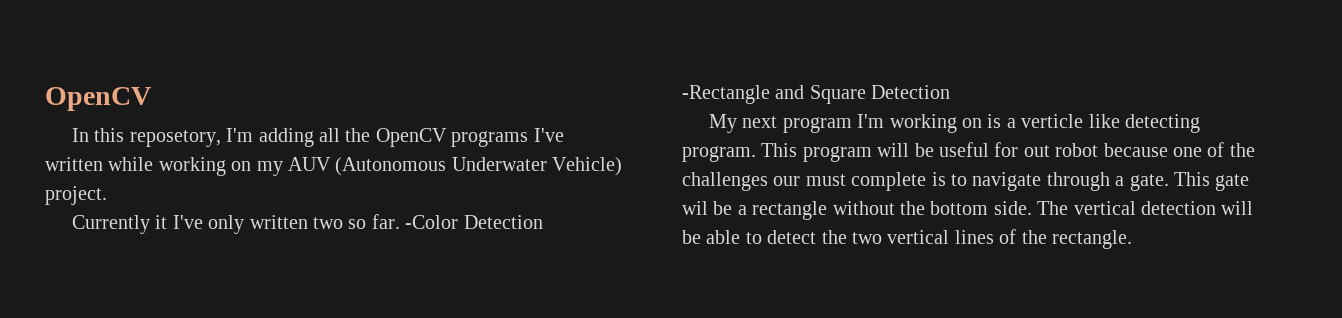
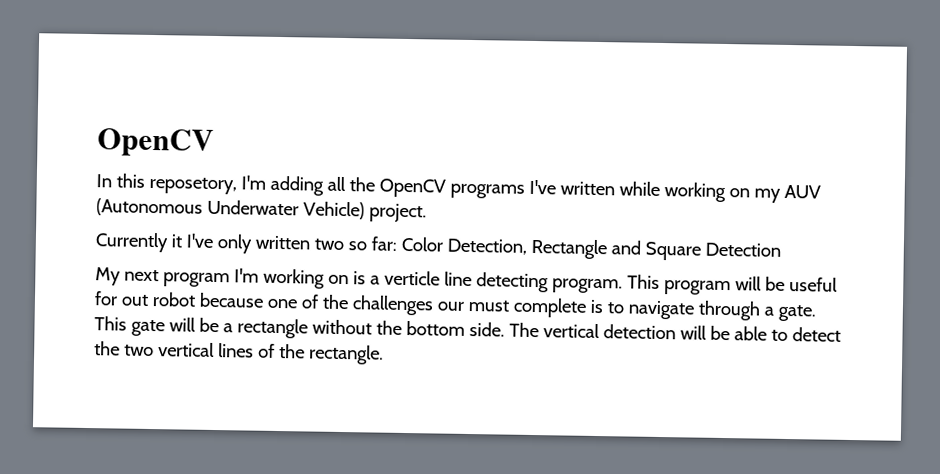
- Currently it I've only written two so far. -Color Detection -Rectangle and Square Detection
+ Currently it I've only written two so far: Color Detection, Rectangle and Square Detection
- My next program I'm working on is a verticle like detecting program.
+ My next program I'm working on is a verticle line detecting program.
- This gate wil be a rectangle without the bottom side.
+ This gate will be a rectangle without the bottom side.

